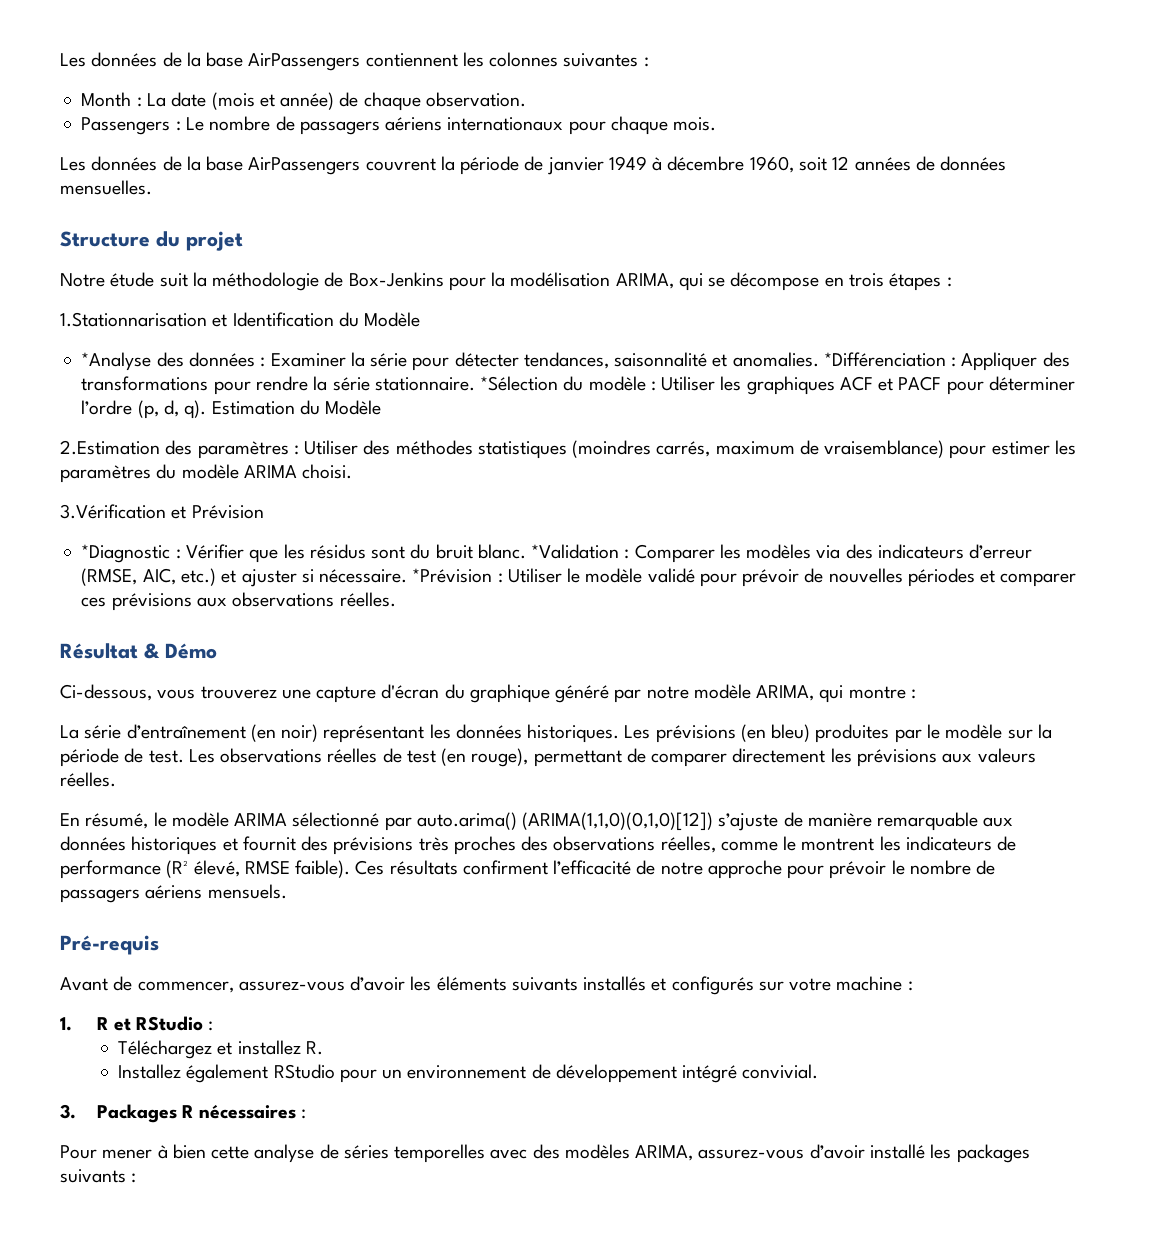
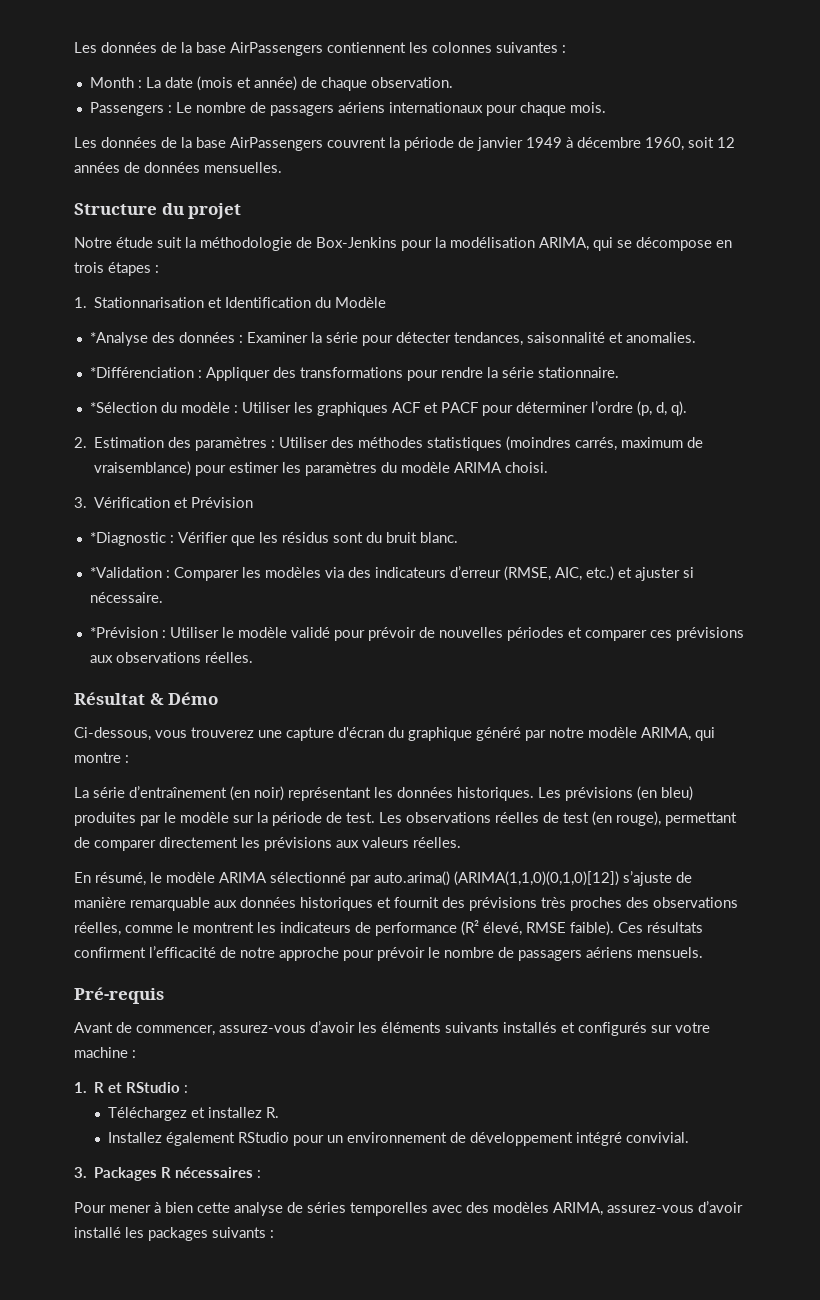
- 1.Stationnarisation et Identification du Modèle
+ 1. Stationnarisation et Identification du Modèle
- *Analyse des données : Examiner la série pour détecter tendances, saisonnalité et anomalies. *Différenciation : Appliquer des transformations pour rendre la série stationnaire. *Sélection du modèle : Utiliser les graphiques ACF et PACF pour déterminer l’ordre (p, d, q). Estimation du Modèle
- 2.Estimation des paramètres : Utiliser des méthodes statistiques (moindres carrés, maximum de vraisemblance) pour estimer les paramètres du modèle ARIMA choisi.
+ *Analyse des données : Examiner la série pour détecter tendances, saisonnalité et anomalies.
+ *Différenciation : Appliquer des transformations pour rendre la série stationnaire.
+ *Sélection du modèle : Utiliser les graphiques ACF et PACF pour déterminer l’ordre (p, d, q).
+ 2. Estimation des paramètres : Utiliser des méthodes statistiques (moindres carrés, maximum de vraisemblance) pour estimer les paramètres du modèle ARIMA choisi.
- 3.Vérification et Prévision
+ 3. Vérification et Prévision
- *Diagnostic : Vérifier que les résidus sont du bruit blanc. *Validation : Comparer les modèles via des indicateurs d’erreur (RMSE, AIC, etc.) et ajuster si nécessaire. *Prévision : Utiliser le modèle validé pour prévoir de nouvelles périodes et comparer ces prévisions aux observations réelles.
+ *Diagnostic : Vérifier que les résidus sont du bruit blanc.
+ *Validation : Comparer les modèles via des indicateurs d’erreur (RMSE, AIC, etc.) et ajuster si nécessaire.
+ *Prévision : Utiliser le modèle validé pour prévoir de nouvelles périodes et comparer ces prévisions aux observations réelles.

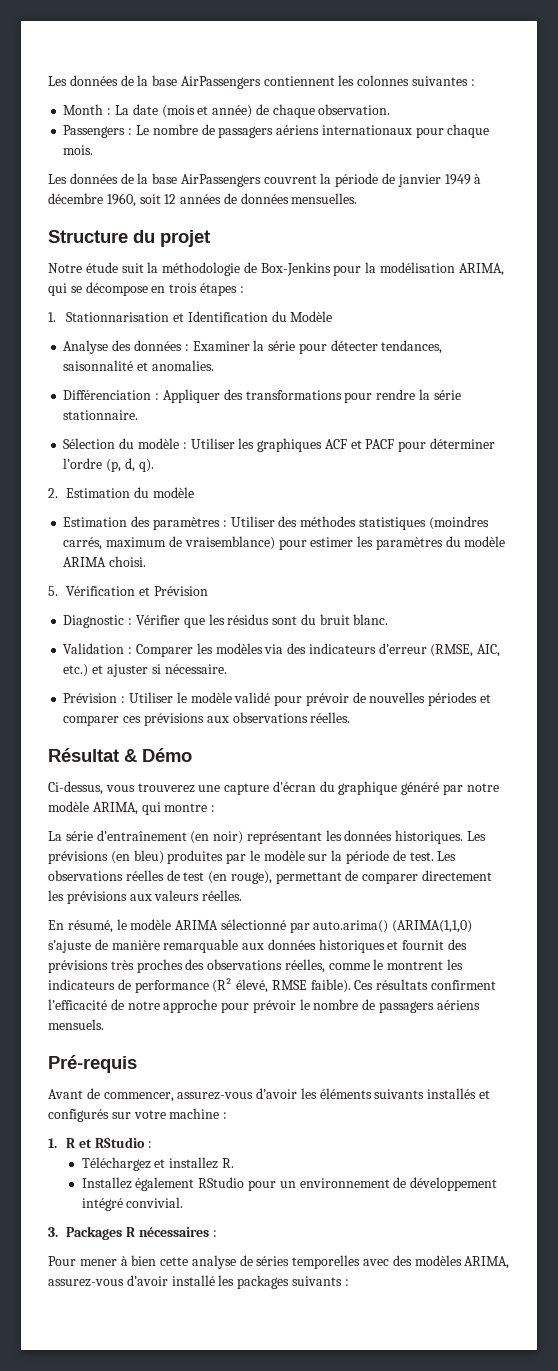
- *Analyse des données : Examiner la série pour détecter tendances, saisonnalité et anomalies.
+ Analyse des données : Examiner la série pour détecter tendances, saisonnalité et anomalies.
- *Différenciation : Appliquer des transformations pour rendre la série stationnaire.
+ Différenciation : Appliquer des transformations pour rendre la série stationnaire.
- *Sélection du modèle : Utiliser les graphiques ACF et PACF pour déterminer l’ordre (p, d, q).
+ Sélection du modèle : Utiliser les graphiques ACF et PACF pour déterminer l’ordre (p, d, q).
- 2. Estimation des paramètres : Utiliser des méthodes statistiques (moindres carrés, maximum de vraisemblance) pour estimer les paramètres du modèle ARIMA choisi.
+ 2. Estimation du modèle
+ Estimation des paramètres : Utiliser des méthodes statistiques (moindres carrés, maximum de vraisemblance) pour estimer les paramètres du modèle ARIMA choisi.
- 3. Vérification et Prévision
+ 5. Vérification et Prévision
- *Diagnostic : Vérifier que les résidus sont du bruit blanc.
+ Diagnostic : Vérifier que les résidus sont du bruit blanc.
- *Validation : Comparer les modèles via des indicateurs d’erreur (RMSE, AIC, etc.) et ajuster si nécessaire.
+ Validation : Comparer les modèles via des indicateurs d’erreur (RMSE, AIC, etc.) et ajuster si nécessaire.
- *Prévision : Utiliser le modèle validé pour prévoir de nouvelles périodes et comparer ces prévisions aux observations réelles.
+ Prévision : Utiliser le modèle validé pour prévoir de nouvelles périodes et comparer ces prévisions aux observations réelles.
- Ci-dessous, vous trouverez une capture d'écran du graphique généré par notre modèle ARIMA, qui montre :
+ Ci-dessus, vous trouverez une capture d'écran du graphique généré par notre modèle ARIMA, qui montre :
- En résumé, le modèle ARIMA sélectionné par auto.arima() (ARIMA(1,1,0)(0,1,0)[12]) s’ajuste de manière remarquable aux données historiques et fournit des prévisions très proches des observations réelles, comme le montrent les indicateurs de performance (R² élevé, RMSE faible).
+ En résumé, le modèle ARIMA sélectionné par auto.arima() (ARIMA(1,1,0) s’ajuste de manière remarquable aux données historiques et fournit des prévisions très proches des observations réelles, comme le montrent les indicateurs de performance (R² élevé, RMSE faible).

